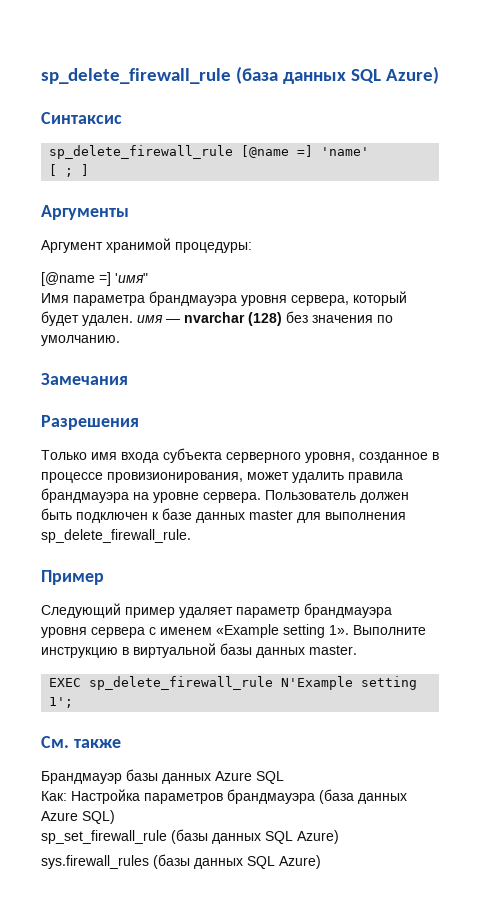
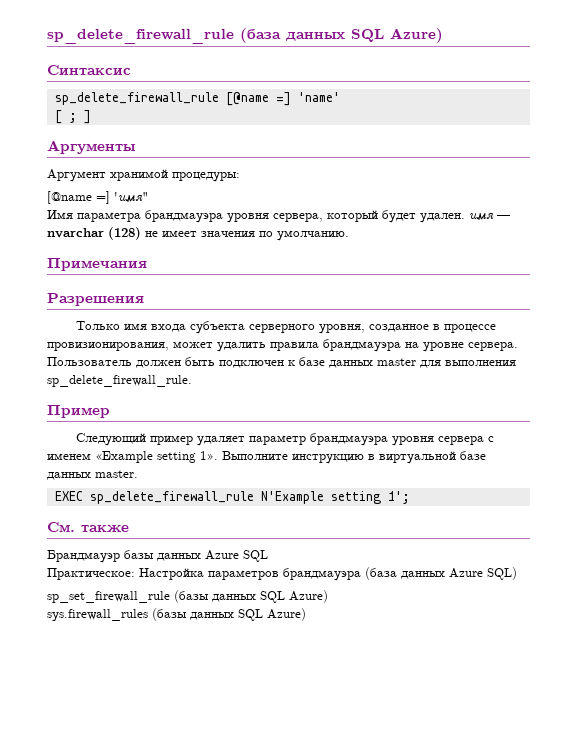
- Имя параметра брандмауэра уровня сервера, который будет удален. имя — nvarchar (128) без значения по умолчанию.
+ Имя параметра брандмауэра уровня сервера, который будет удален. имя — nvarchar (128) не имеет значения по умолчанию.
- Замечания
+ Примечания
- Выполните инструкцию в виртуальной базы данных master.
+ Выполните инструкцию в виртуальной базе данных master.
- Как: Настройка параметров брандмауэра (база данных Azure SQL)
+ Практическое: Настройка параметров брандмауэра (база данных Azure SQL)

